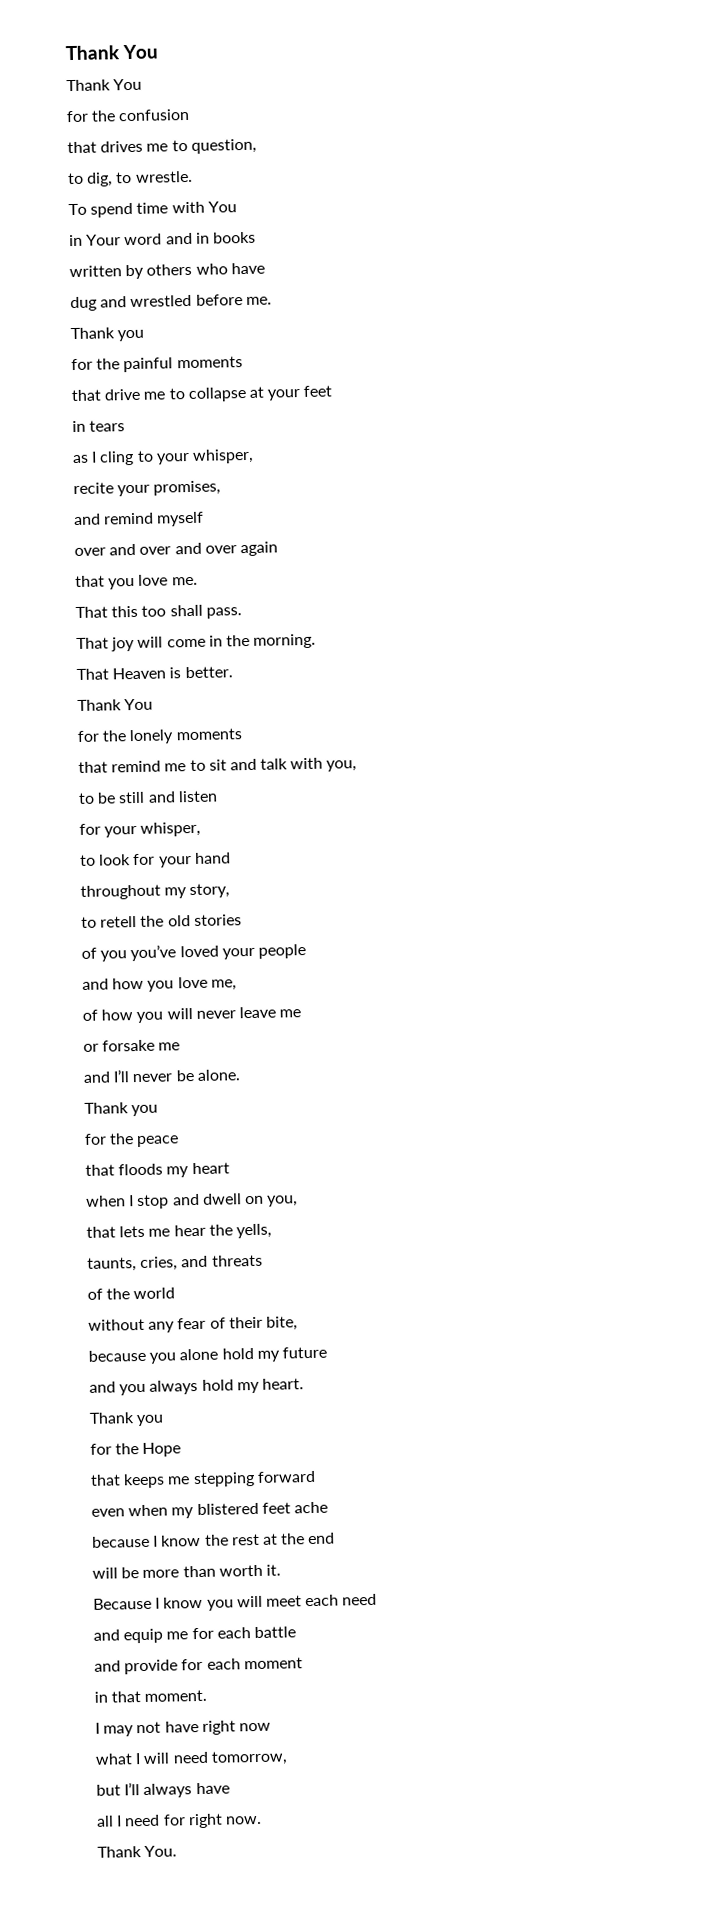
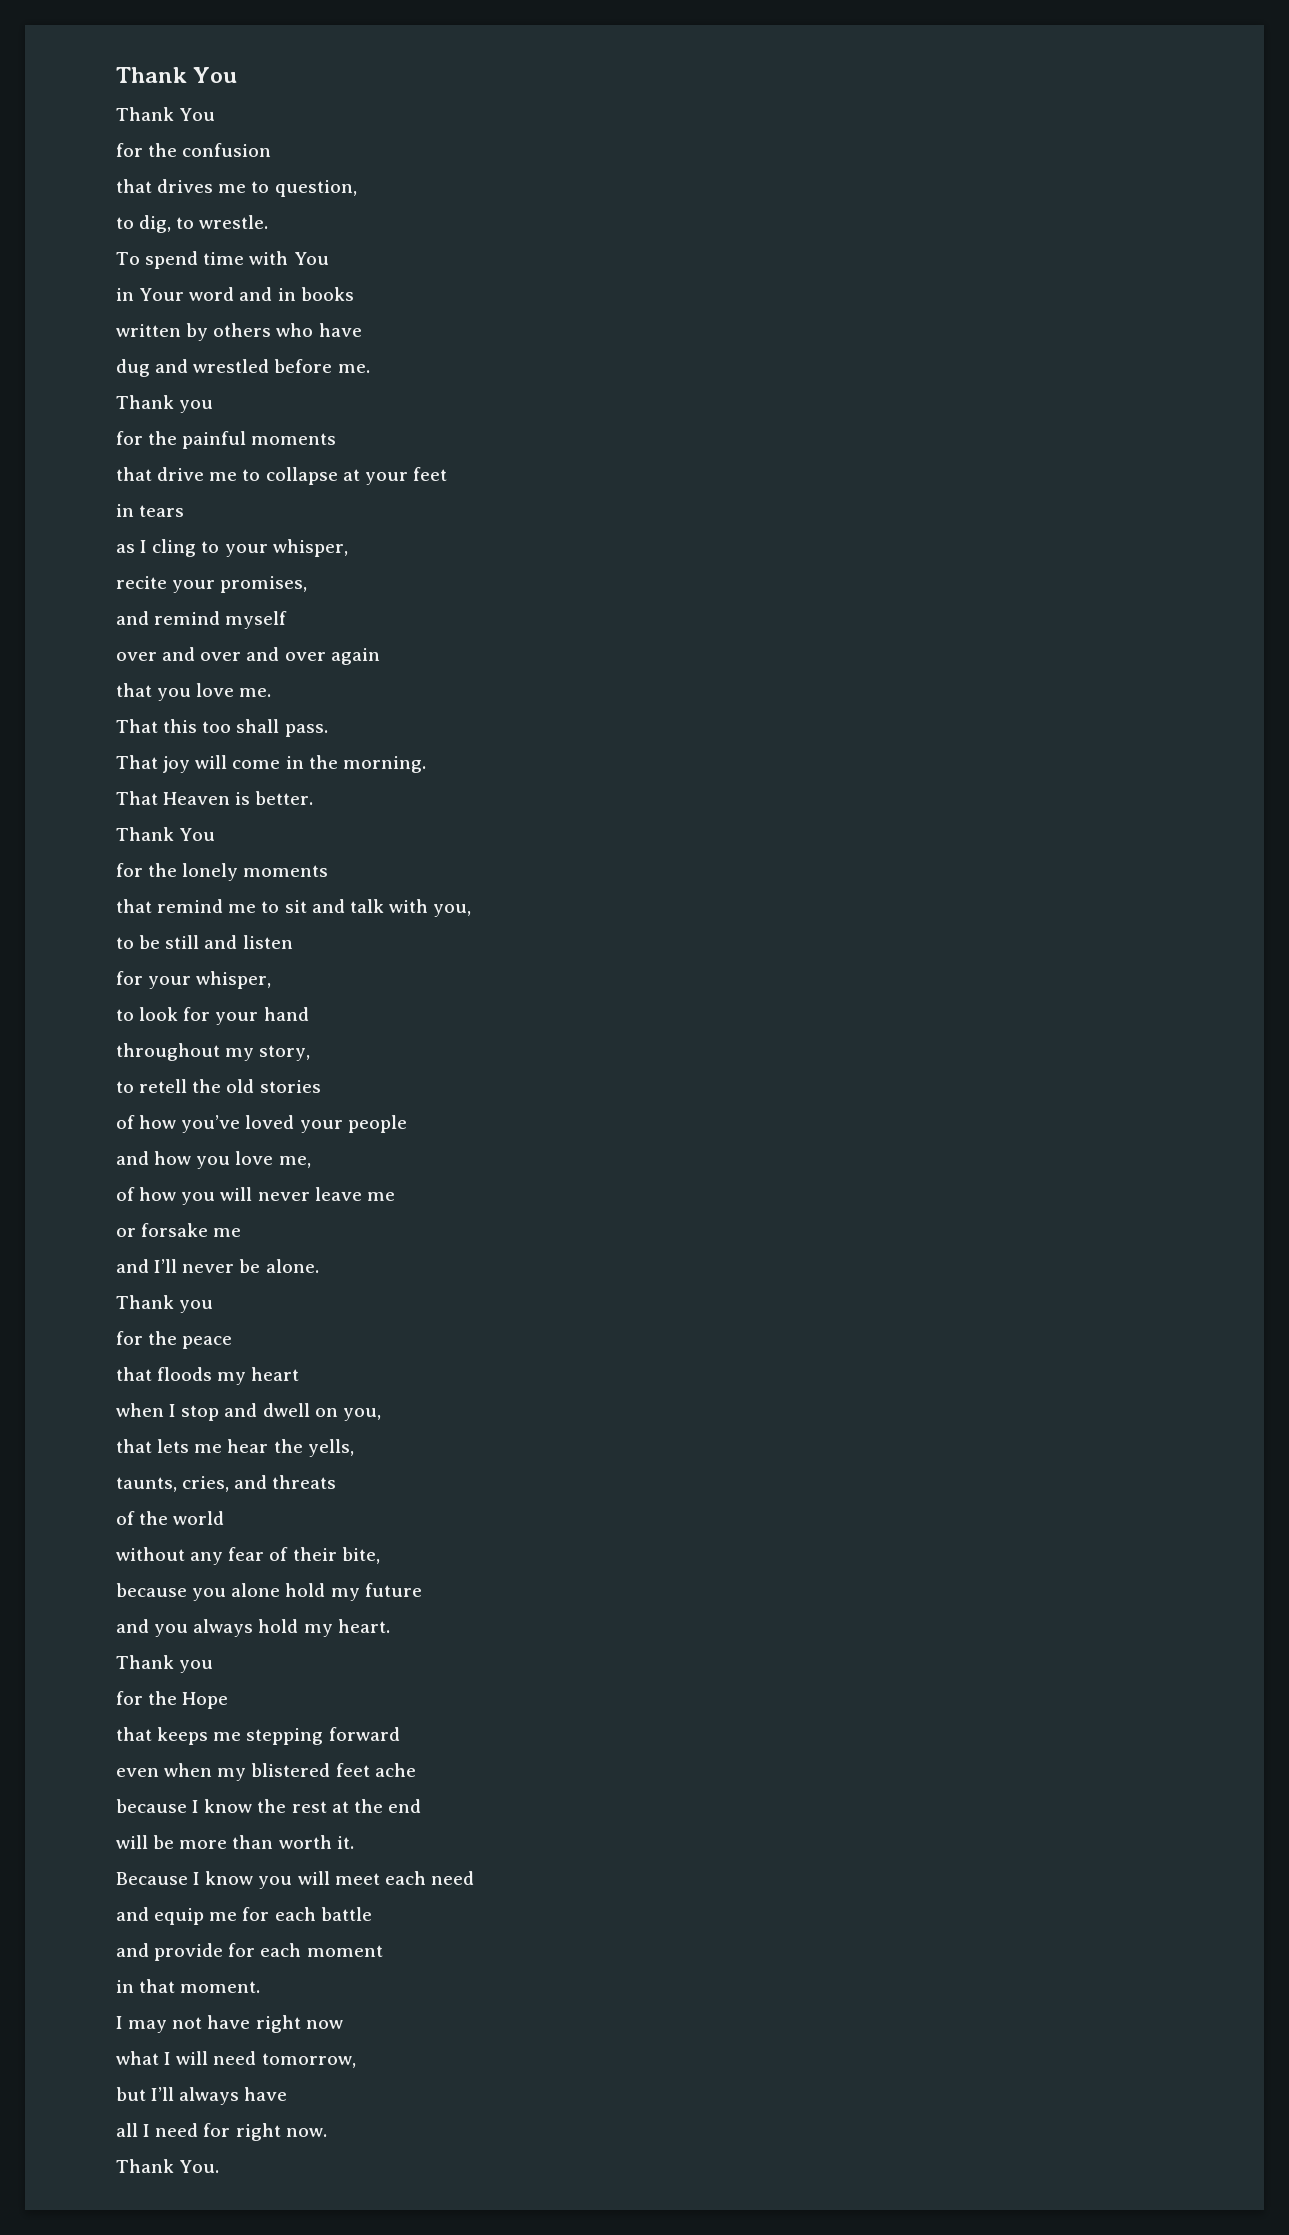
- of you you’ve loved your people
+ of how you’ve loved your people

